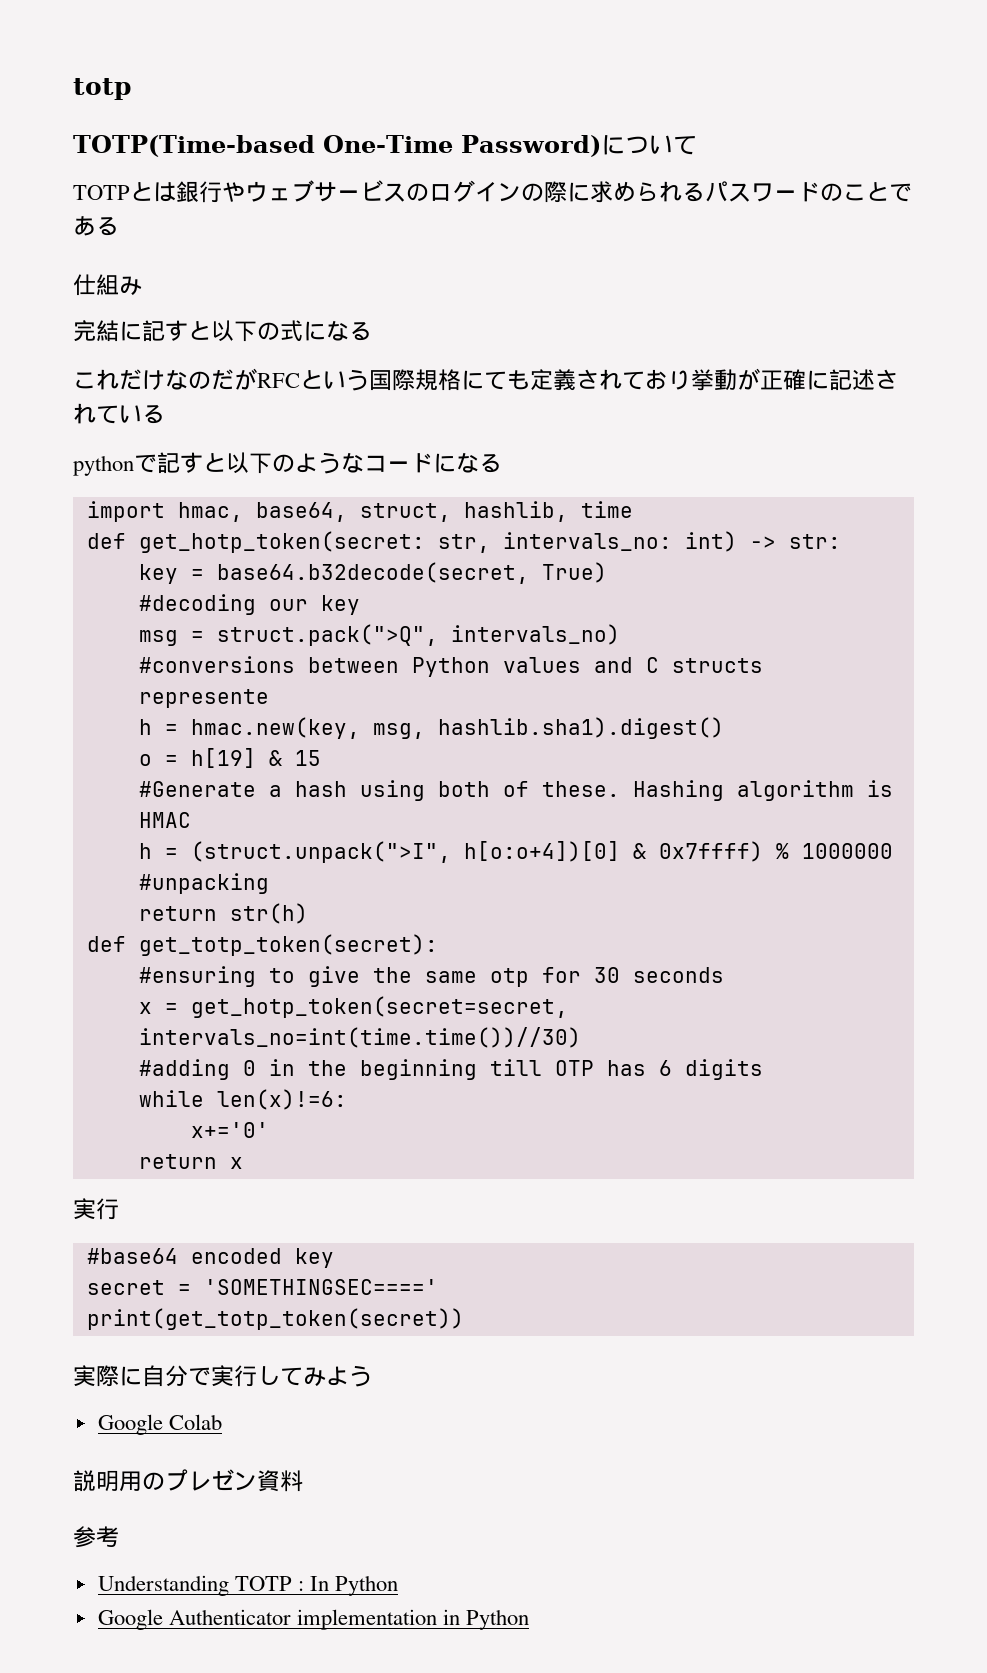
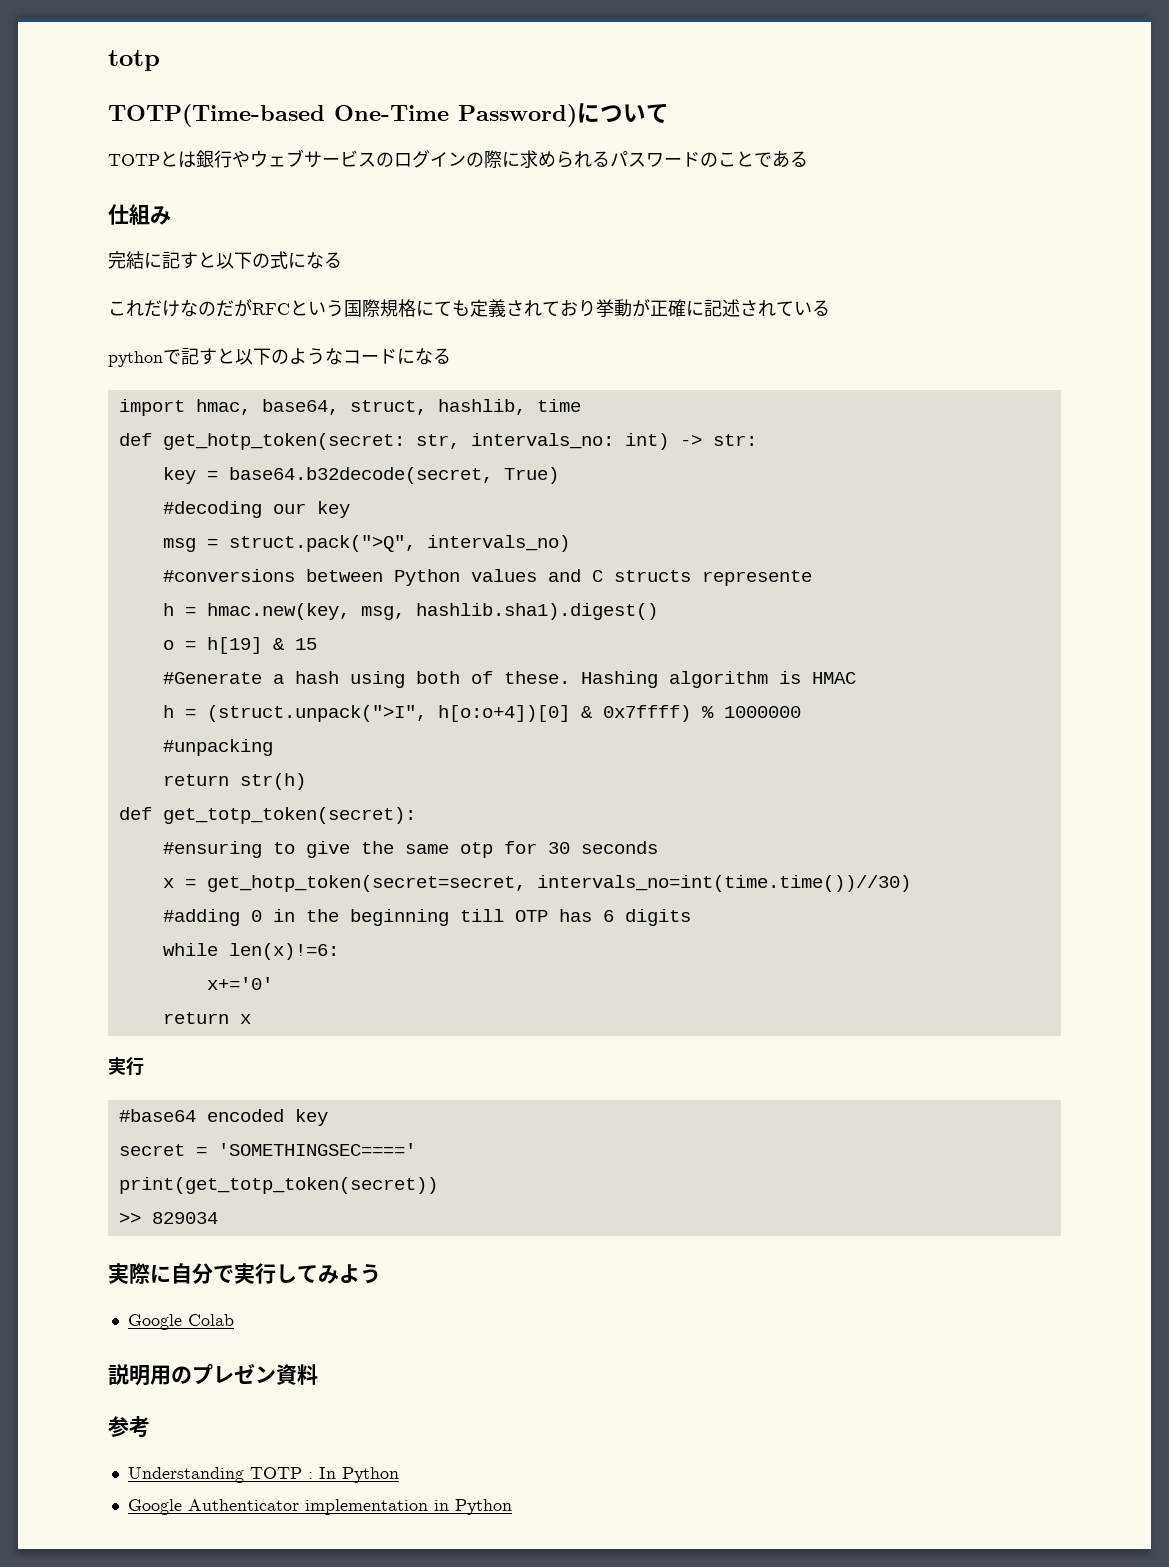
+ >> 829034

